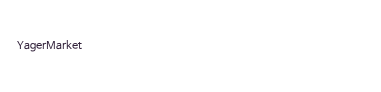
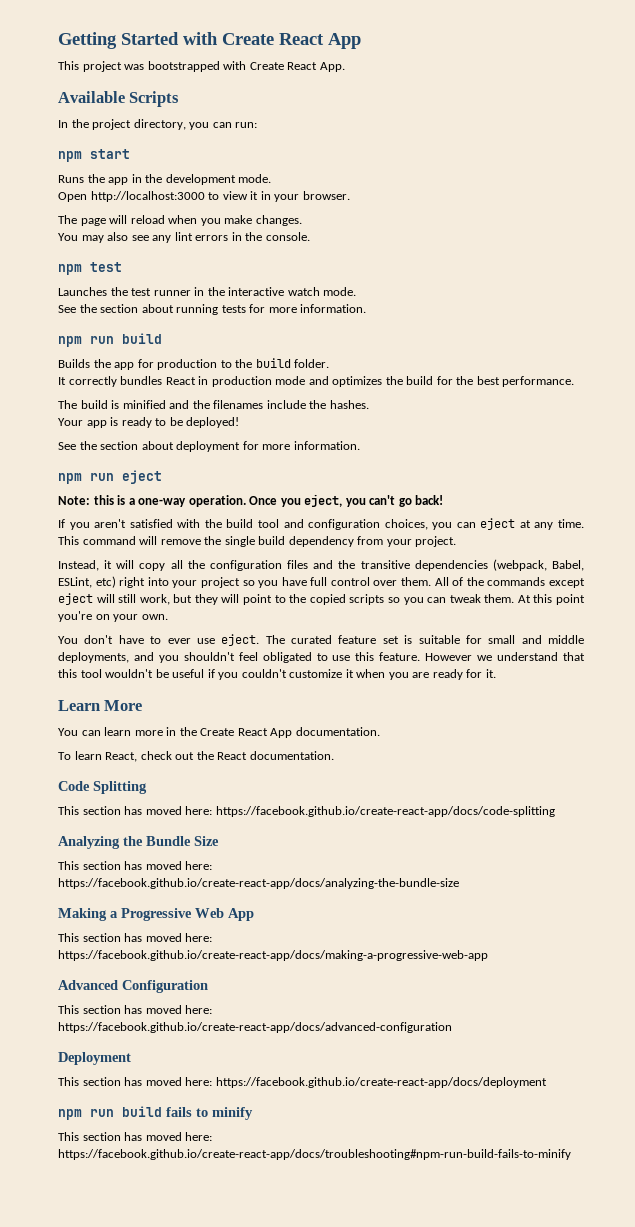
- YagerMarket
+ Getting Started with Create React App
+ This project was bootstrapped with Create React App.
+ Available Scripts
+ In the project directory, you can run:
+ npm start
+ Runs the app in the development mode.
+ Open http://localhost:3000 to view it in your browser.
+ The page will reload when you make changes.
+ You may also see any lint errors in the console.
+ npm test
+ Launches the test runner in the interactive watch mode.
+ See the section about running tests for more information.
+ npm run build
+ Builds the app for production to the build folder.
+ It correctly bundles React in production mode and optimizes the build for the best performance.
+ The build is minified and the filenames include the hashes.
+ Your app is ready to be deployed!
+ See the section about deployment for more information.
+ npm run eject
+ Note: this is a one-way operation. Once you eject, you can't go back!
+ If you aren't satisfied with the build tool and configuration choices, you can eject at any time. This command will remove the single build dependency from your project.
+ Instead, it will copy all the configuration files and the transitive dependencies (webpack, Babel, ESLint, etc) right into your project so you have full control over them. All of the commands except eject will still work, but they will point to the copied scripts so you can tweak them. At this point you're on your own.
+ You don't have to ever use eject. The curated feature set is suitable for small and middle deployments, and you shouldn't feel obligated to use this feature. However we understand that this tool wouldn't be useful if you couldn't customize it when you are ready for it.
+ Learn More
+ You can learn more in the Create React App documentation.
+ To learn React, check out the React documentation.
+ Code Splitting
+ This section has moved here: https://facebook.github.io/create-react-app/docs/code-splitting
+ Analyzing the Bundle Size
+ This section has moved here: https://facebook.github.io/create-react-app/docs/analyzing-the-bundle-size
+ Making a Progressive Web App
+ This section has moved here: https://facebook.github.io/create-react-app/docs/making-a-progressive-web-app
+ Advanced Configuration
+ This section has moved here: https://facebook.github.io/create-react-app/docs/advanced-configuration
+ Deployment
+ This section has moved here: https://facebook.github.io/create-react-app/docs/deployment
+ npm run build fails to minify
+ This section has moved here: https://facebook.github.io/create-react-app/docs/troubleshooting#npm-run-build-fails-to-minify

